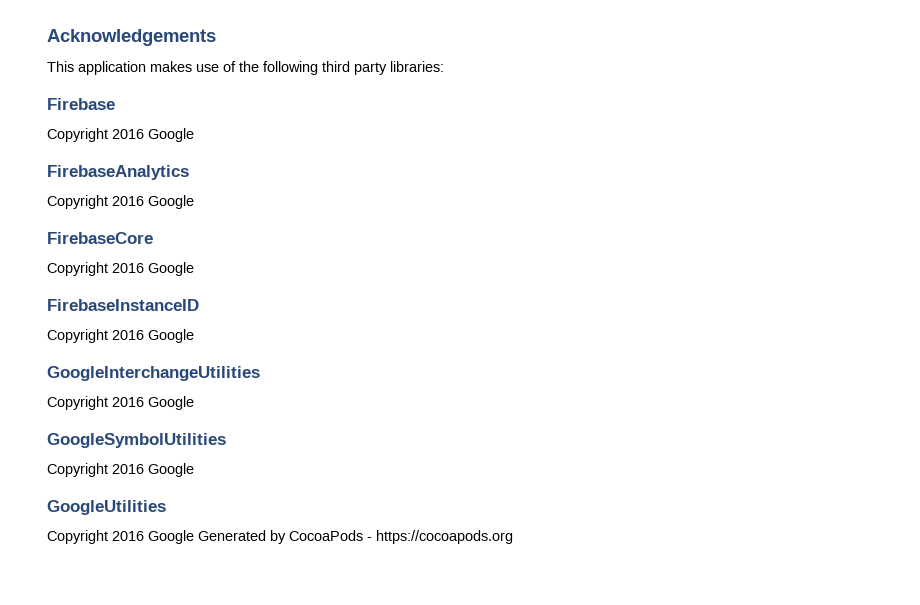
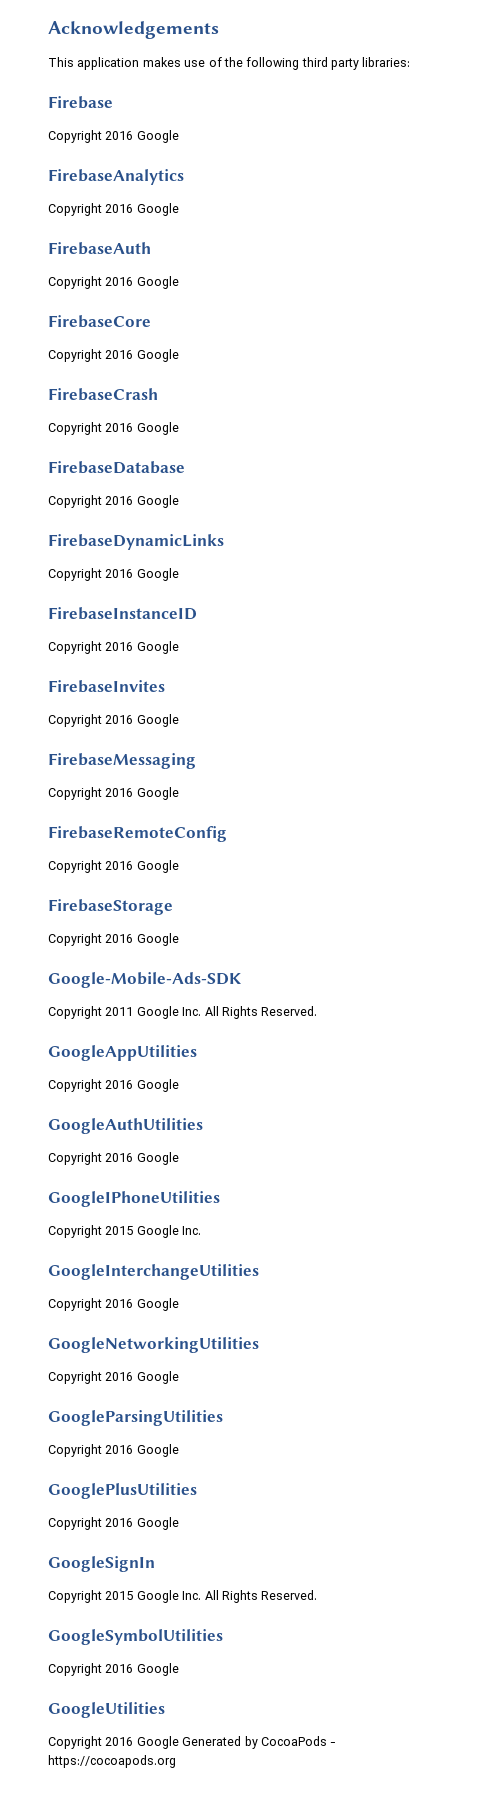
+ FirebaseAuth
+ Copyright 2016 Google
+ FirebaseCrash
+ Copyright 2016 Google
+ FirebaseDatabase
+ Copyright 2016 Google
+ FirebaseDynamicLinks
+ Copyright 2016 Google
  FirebaseInstanceID
  Copyright 2016 Google
+ FirebaseInvites
+ Copyright 2016 Google
+ FirebaseMessaging
+ Copyright 2016 Google
+ FirebaseRemoteConfig
+ Copyright 2016 Google
+ FirebaseStorage
+ Copyright 2016 Google
+ Google-Mobile-Ads-SDK
+ Copyright 2011 Google Inc. All Rights Reserved.
+ GoogleAppUtilities
+ Copyright 2016 Google
+ GoogleAuthUtilities
+ Copyright 2016 Google
+ GoogleIPhoneUtilities
+ Copyright 2015 Google Inc.
  GoogleInterchangeUtilities
  Copyright 2016 Google
+ GoogleNetworkingUtilities
+ Copyright 2016 Google
+ GoogleParsingUtilities
+ Copyright 2016 Google
+ GooglePlusUtilities
+ Copyright 2016 Google
+ GoogleSignIn
+ Copyright 2015 Google Inc. All Rights Reserved.

